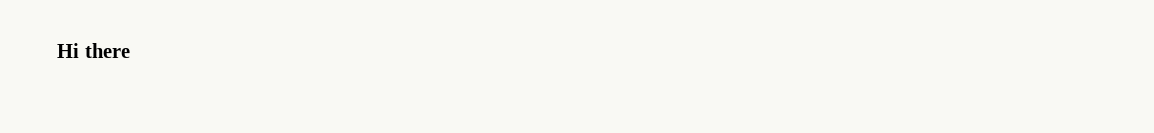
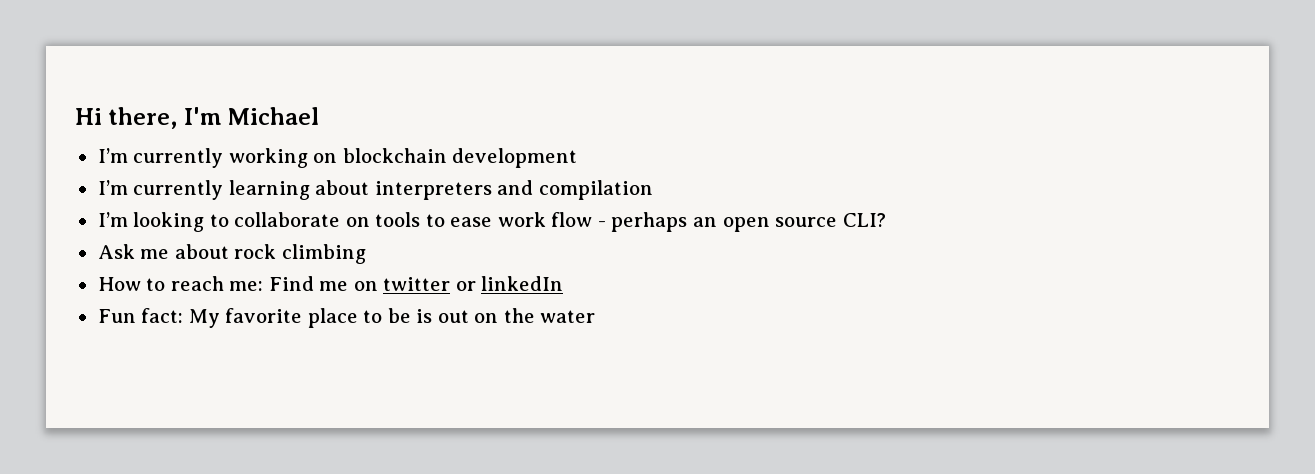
- Hi there
+ Hi there, I'm Michael
+ I’m currently working on blockchain development
+ I’m currently learning about interpreters and compilation
+ I’m looking to collaborate on tools to ease work flow - perhaps an open source CLI?
+ Ask me about rock climbing
+ How to reach me: Find me on twitter or linkedIn
+ Fun fact: My favorite place to be is out on the water

